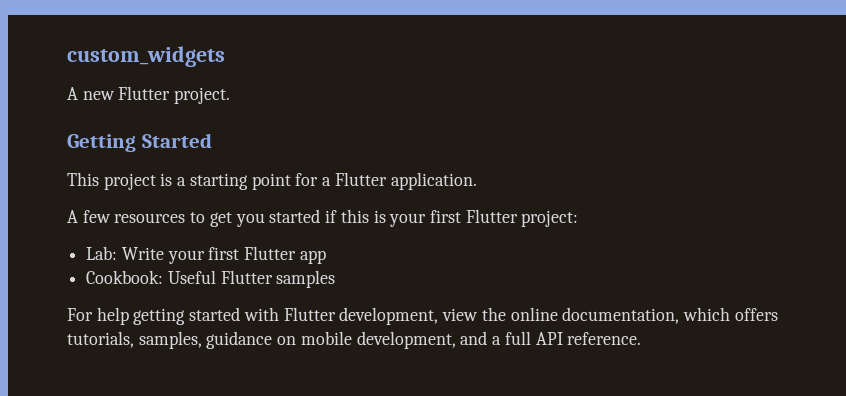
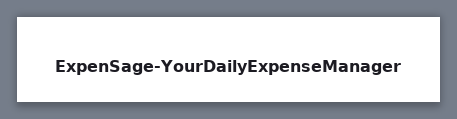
- custom_widgets
- A new Flutter project.
- Getting Started
- This project is a starting point for a Flutter application.
- A few resources to get you started if this is your first Flutter project:
- Lab: Write your first Flutter app
- Cookbook: Useful Flutter samples
- For help getting started with Flutter development, view the online documentation, which offers tutorials, samples, guidance on mobile development, and a full API reference.
+ ExpenSage-YourDailyExpenseManager

